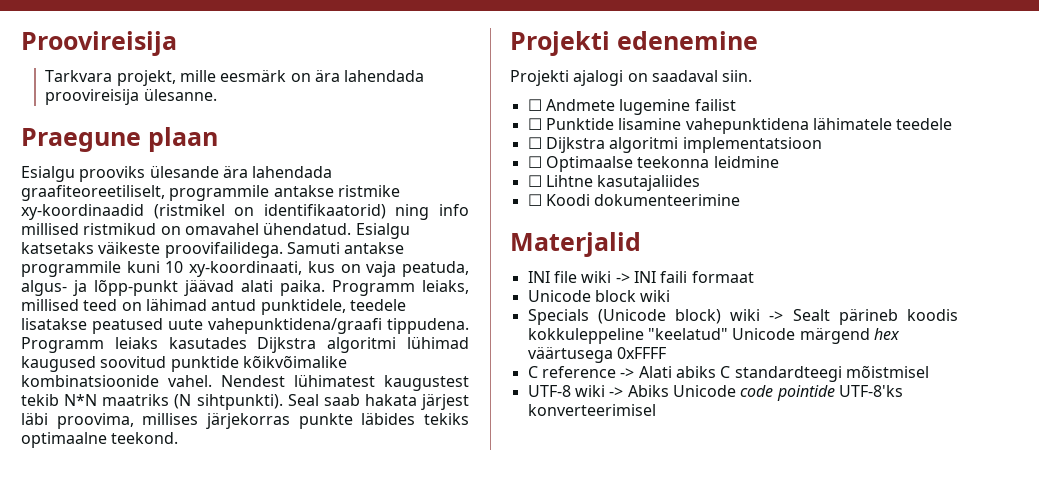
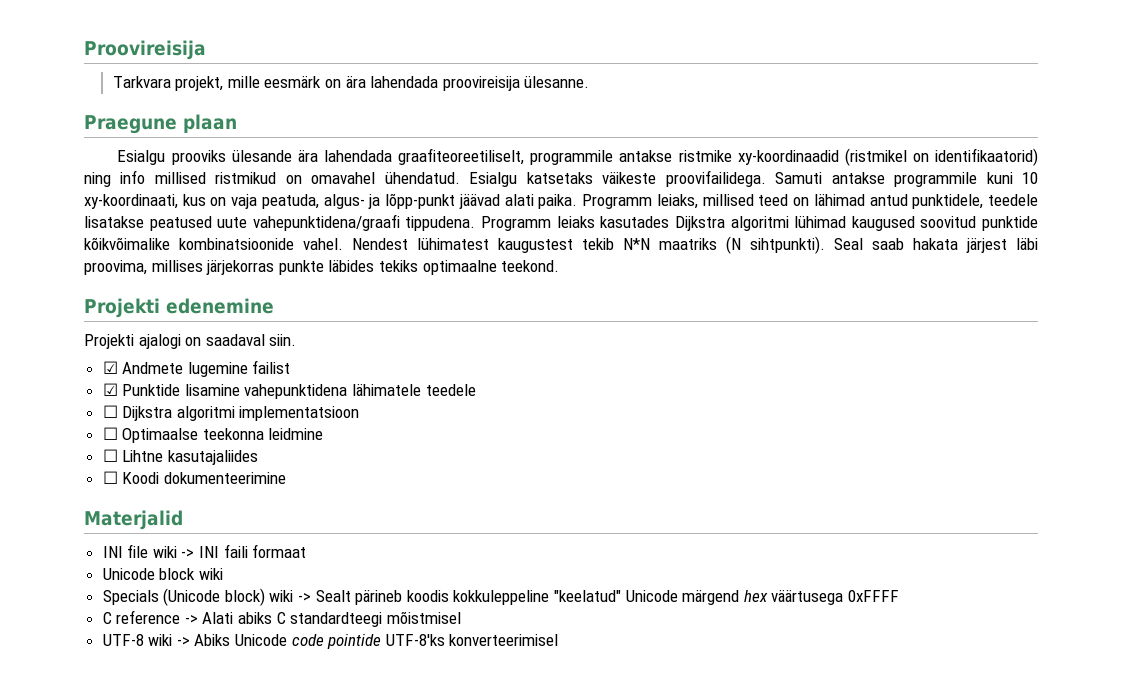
- ☐ Andmete lugemine failist
+ ☑ Andmete lugemine failist
- ☐ Punktide lisamine vahepunktidena lähimatele teedele
+ ☑ Punktide lisamine vahepunktidena lähimatele teedele

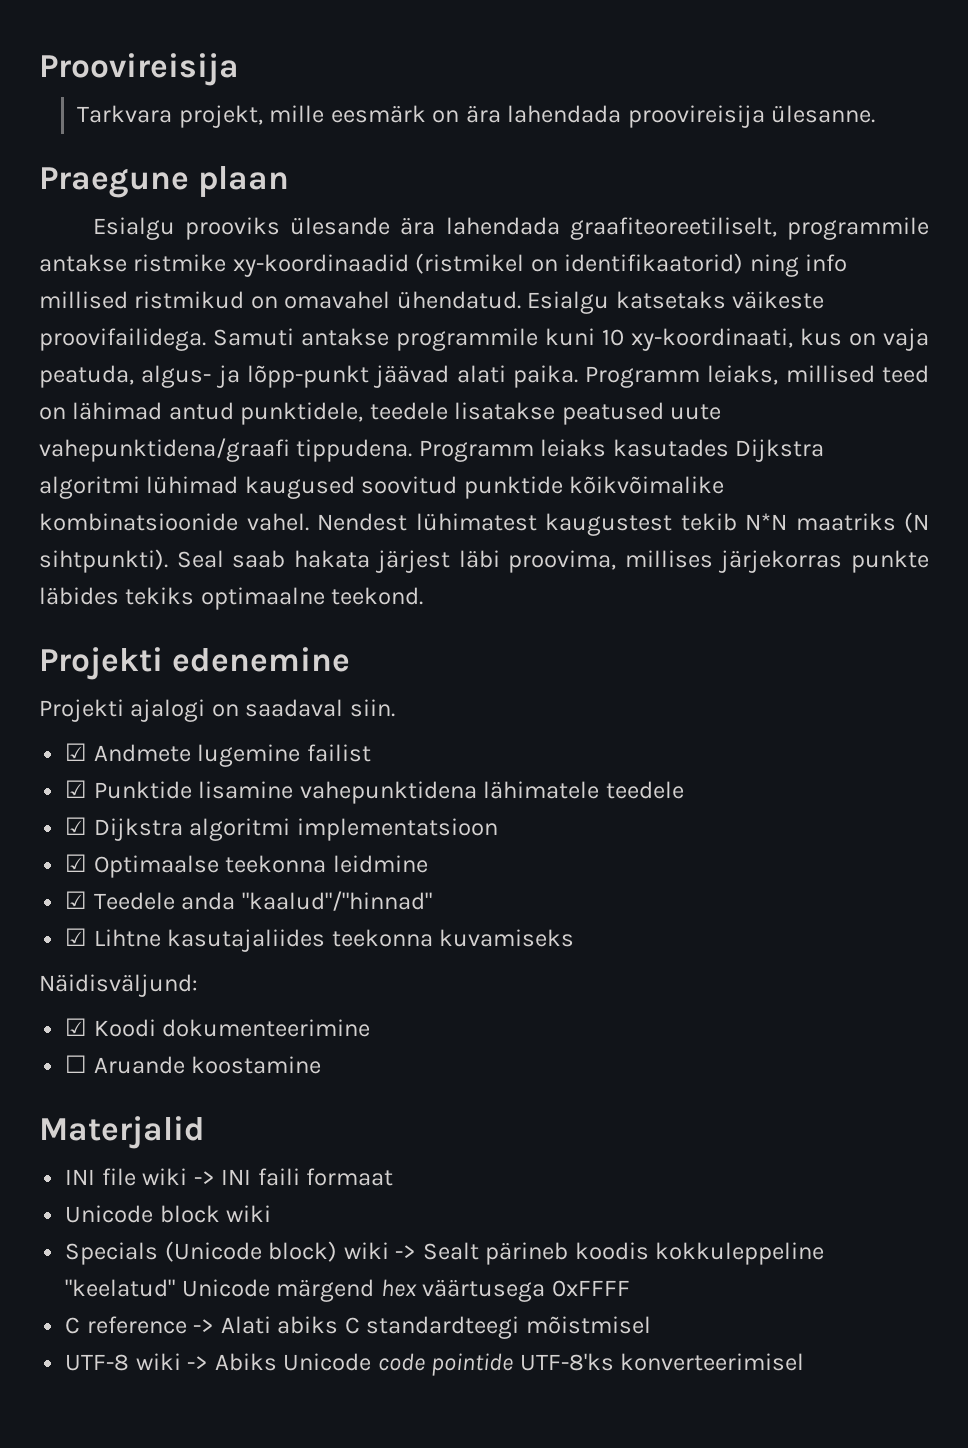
- ☐ Dijkstra algoritmi implementatsioon
+ ☑ Dijkstra algoritmi implementatsioon
- ☐ Optimaalse teekonna leidmine
+ ☑ Optimaalse teekonna leidmine
- ☐ Lihtne kasutajaliides
- ☐ Koodi dokumenteerimine
+ ☑ Teedele anda "kaalud"/"hinnad"
+ ☑ Lihtne kasutajaliides teekonna kuvamiseks
+ Näidisväljund:
+ ☑ Koodi dokumenteerimine
+ ☐ Aruande koostamine

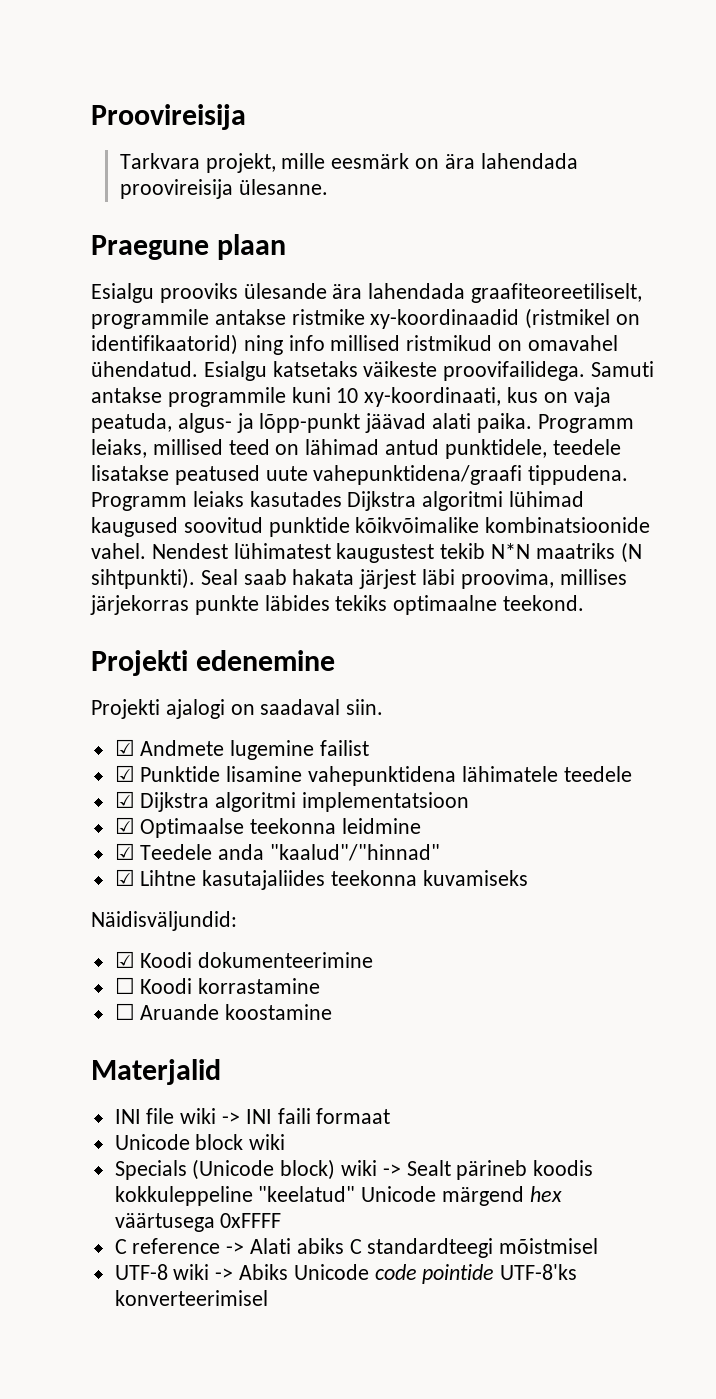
- Näidisväljund:
+ Näidisväljundid:
+ ☐ Koodi korrastamine

